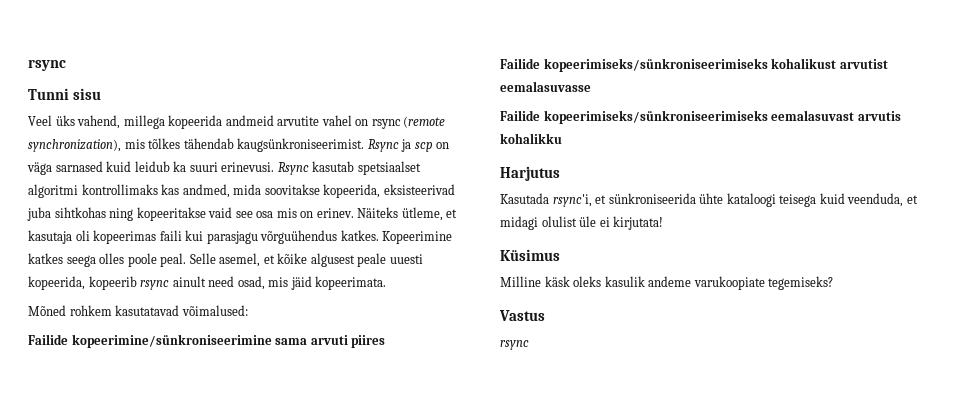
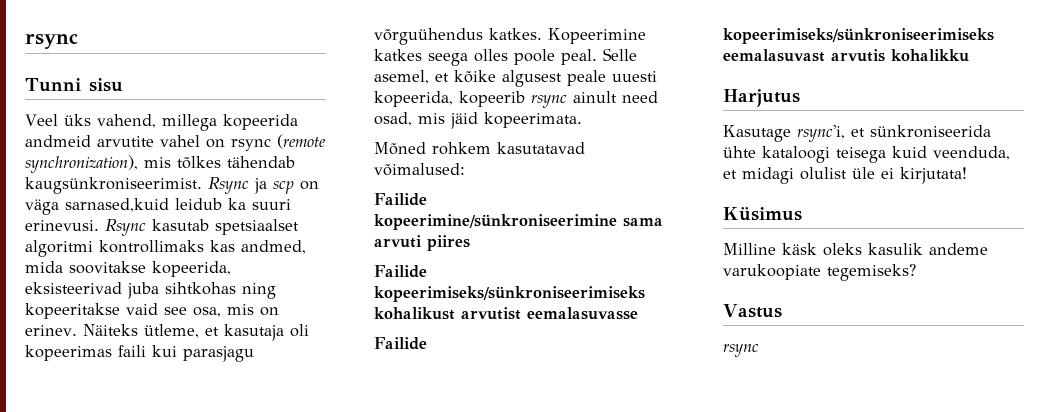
- Rsync ja scp on väga sarnased kuid leidub ka suuri erinevusi.
+ Rsync ja scp on väga sarnased,kuid leidub ka suuri erinevusi.
- Rsync kasutab spetsiaalset algoritmi kontrollimaks kas andmed, mida soovitakse kopeerida, eksisteerivad juba sihtkohas ning kopeeritakse vaid see osa mis on erinev.
+ Rsync kasutab spetsiaalset algoritmi kontrollimaks kas andmed, mida soovitakse kopeerida, eksisteerivad juba sihtkohas ning kopeeritakse vaid see osa, mis on erinev.
- Kasutada rsync'i, et sünkroniseerida ühte kataloogi teisega kuid veenduda, et midagi olulist üle ei kirjutata!
+ Kasutage rsync'i, et sünkroniseerida ühte kataloogi teisega kuid veenduda, et midagi olulist üle ei kirjutata!

